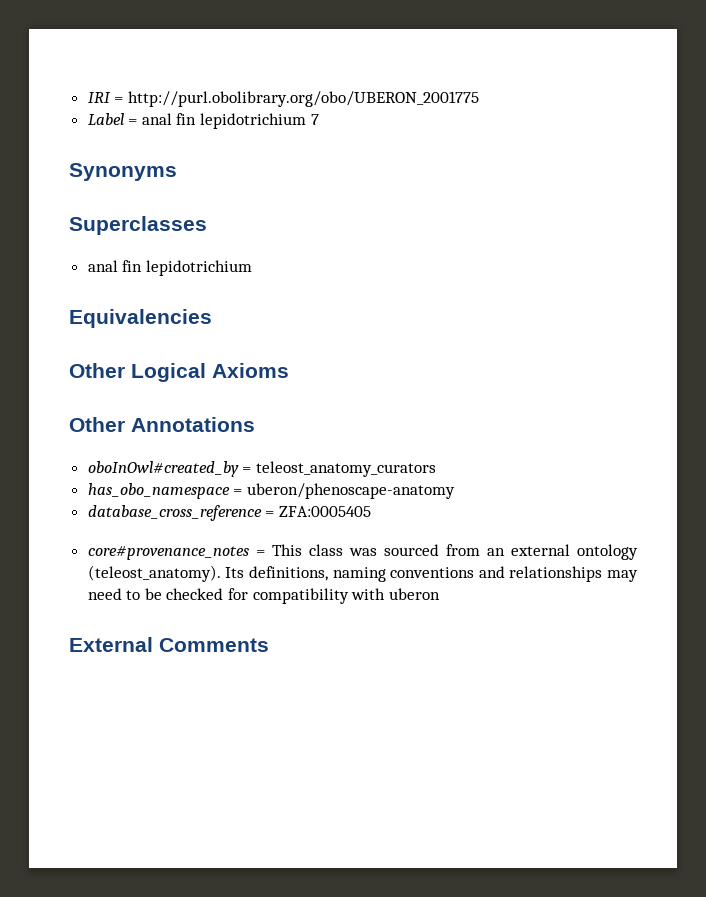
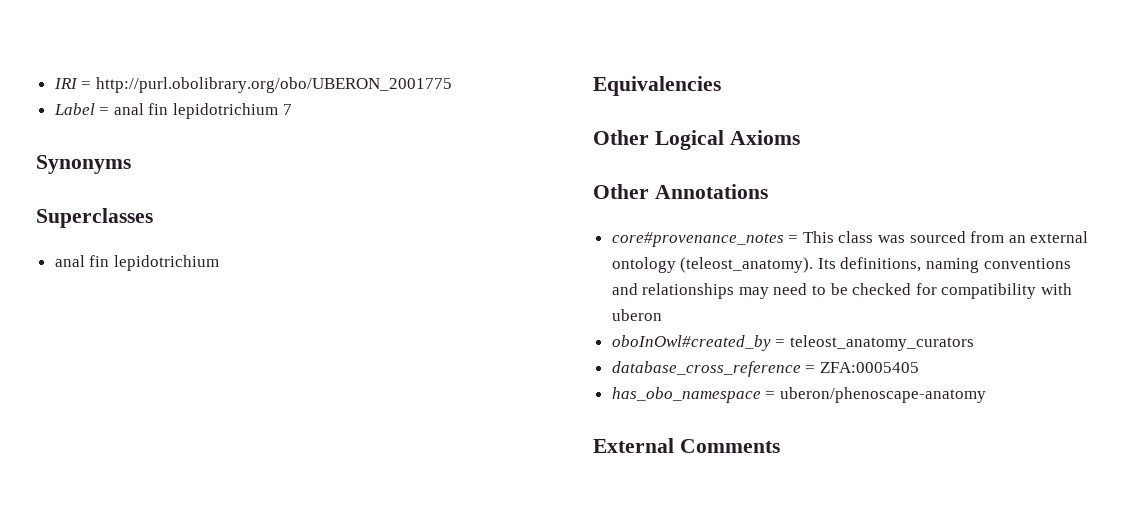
- oboInOwl#created_by = teleost_anatomy_curators
- has_obo_namespace = uberon/phenoscape-anatomy
- database_cross_reference = ZFA:0005405
+ oboInOwl#created_by = teleost_anatomy_curators
+ database_cross_reference = ZFA:0005405
+ has_obo_namespace = uberon/phenoscape-anatomy

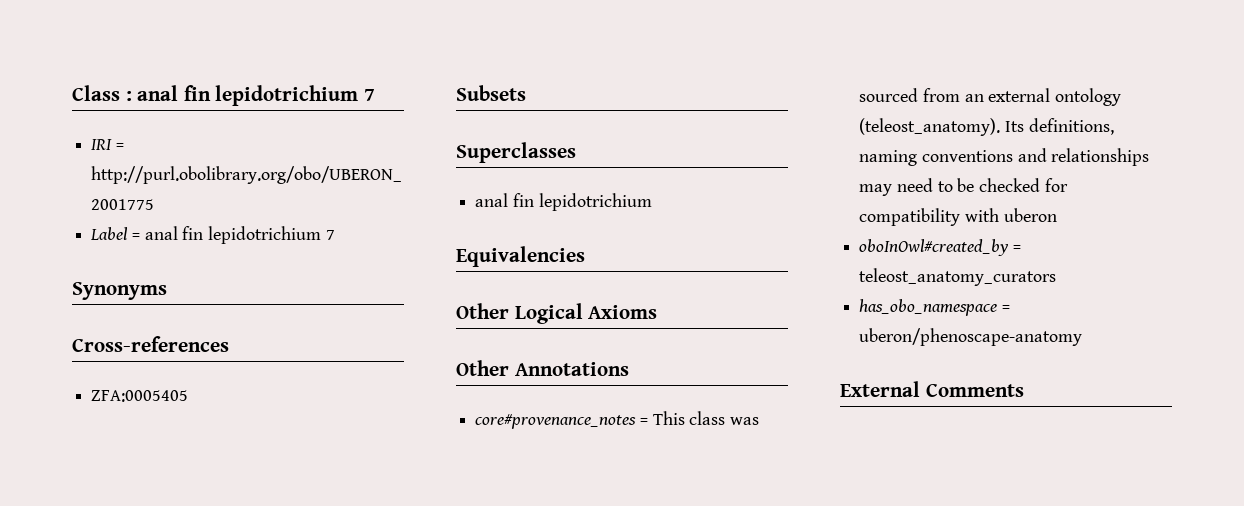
+ Class : anal fin lepidotrichium 7
+ Cross-references
+ ZFA:0005405
+ Subsets
- database_cross_reference = ZFA:0005405

